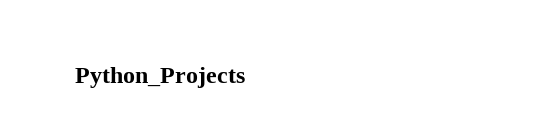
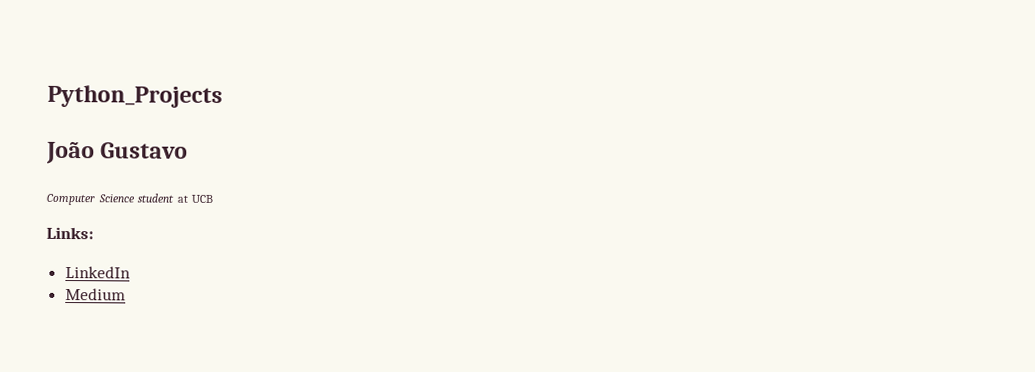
+ João Gustavo
+ Computer Science student at UCB
+ Links:
+ LinkedIn
+ Medium

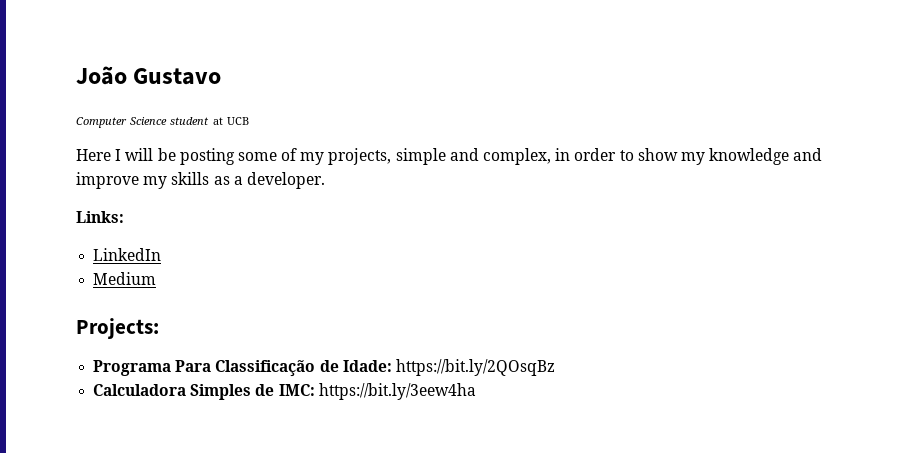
- Python_Projects
+ Here I will be posting some of my projects, simple and complex, in order to show my knowledge and improve my skills as a developer.
  Links:
  LinkedIn
  Medium
+ Projects:
+ Programa Para Classificação de Idade: https://bit.ly/2QOsqBz
+ Calculadora Simples de IMC: https://bit.ly/3eew4ha

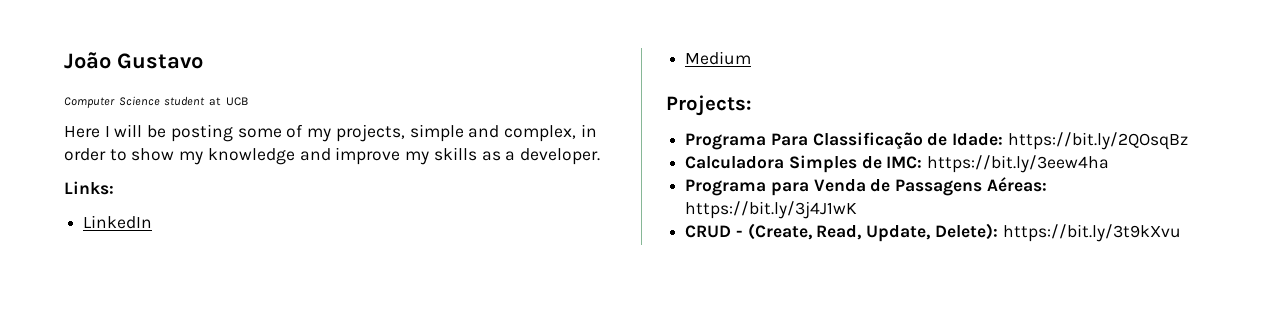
+ Programa para Venda de Passagens Aéreas: https://bit.ly/3j4J1wK
+ CRUD - (Create, Read, Update, Delete): https://bit.ly/3t9kXvu

